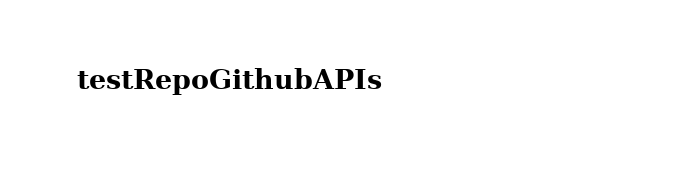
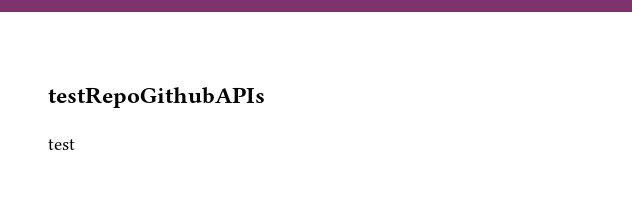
+ test

